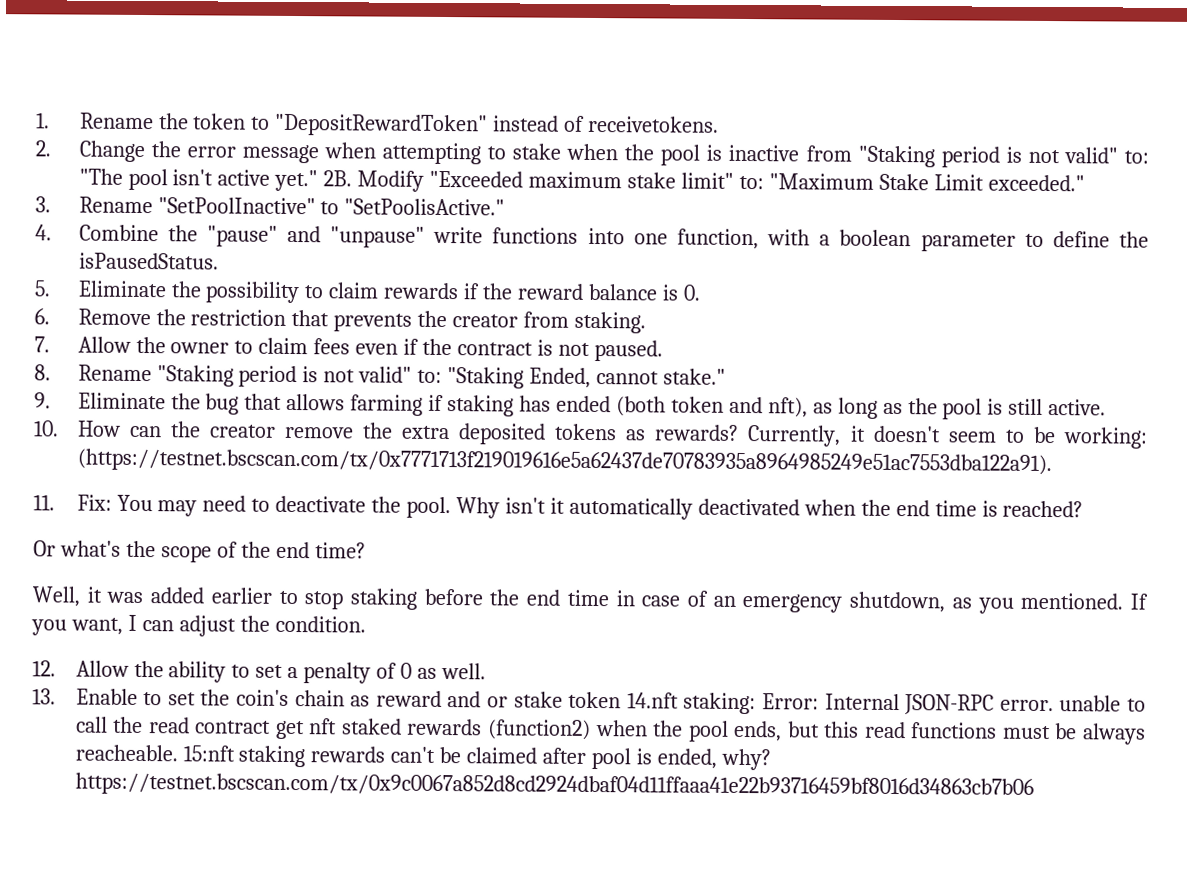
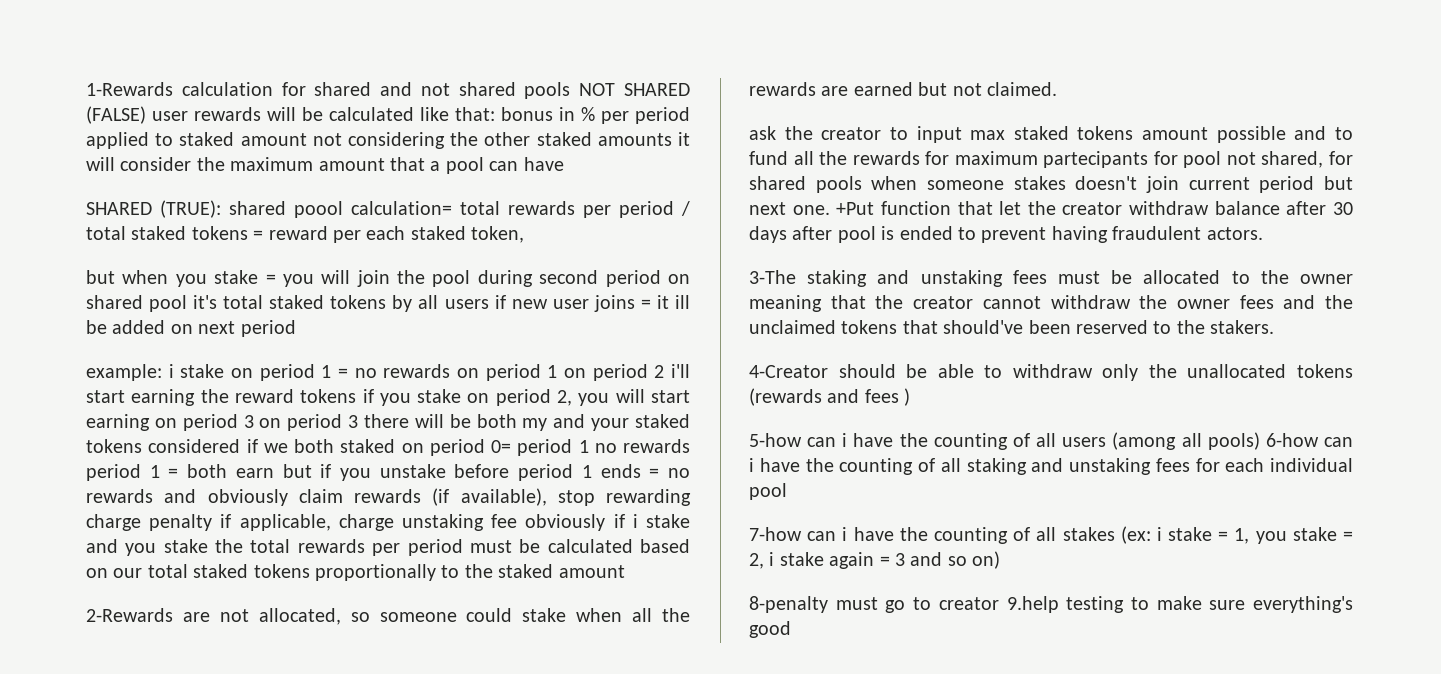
- 1. Rename the token to "DepositRewardToken" instead of receivetokens.
- 2. Change the error message when attempting to stake when the pool is inactive from "Staking period is not valid" to: "The pool isn't active yet." 2B. Modify "Exceeded maximum stake limit" to: "Maximum Stake Limit exceeded."
- 3. Rename "SetPoolInactive" to "SetPoolisActive."
- 4. Combine the "pause" and "unpause" write functions into one function, with a boolean parameter to define the isPausedStatus.
- 5. Eliminate the possibility to claim rewards if the reward balance is 0.
- 6. Remove the restriction that prevents the creator from staking.
- 7. Allow the owner to claim fees even if the contract is not paused.
- 8. Rename "Staking period is not valid" to: "Staking Ended, cannot stake."
- 9. Eliminate the bug that allows farming if staking has ended (both token and nft), as long as the pool is still active.
- 10. How can the creator remove the extra deposited tokens as rewards? Currently, it doesn't seem to be working: (https://testnet.bscscan.com/tx/0x7771713f219019616e5a62437de70783935a8964985249e51ac7553dba122a91).
- 11. Fix: You may need to deactivate the pool. Why isn't it automatically deactivated when the end time is reached?
- Or what's the scope of the end time?
- Well, it was added earlier to stop staking before the end time in case of an emergency shutdown, as you mentioned. If you want, I can adjust the condition.
- 12. Allow the ability to set a penalty of 0 as well.
- 13. Enable to set the coin's chain as reward and or stake token 14.nft staking: Error: Internal JSON-RPC error. unable to call the read contract get nft staked rewards (function2) when the pool ends, but this read functions must be always reacheable. 15:nft staking rewards can't be claimed after pool is ended, why? https://testnet.bscscan.com/tx/0x9c0067a852d8cd2924dbaf04d11ffaaa41e22b93716459bf8016d34863cb7b06
+ 1-Rewards calculation for shared and not shared pools NOT SHARED (FALSE) user rewards will be calculated like that: bonus in % per period applied to staked amount not considering the other staked amounts it will consider the maximum amount that a pool can have
+ SHARED (TRUE): shared poool calculation= total rewards per period / total staked tokens = reward per each staked token,
+ but when you stake = you will join the pool during second period on shared pool it's total staked tokens by all users if new user joins = it ill be added on next period
+ example: i stake on period 1 = no rewards on period 1 on period 2 i'll start earning the reward tokens if you stake on period 2, you will start earning on period 3 on period 3 there will be both my and your staked tokens considered if we both staked on period 0= period 1 no rewards period 1 = both earn but if you unstake before period 1 ends = no rewards and obviously claim rewards (if available), stop rewarding charge penalty if applicable, charge unstaking fee obviously if i stake and you stake the total rewards per period must be calculated based on our total staked tokens proportionally to the staked amount
+ 2-Rewards are not allocated, so someone could stake when all the rewards are earned but not claimed.
+ ask the creator to input max staked tokens amount possible and to fund all the rewards for maximum partecipants for pool not shared, for shared pools when someone stakes doesn't join current period but next one. +Put function that let the creator withdraw balance after 30 days after pool is ended to prevent having fraudulent actors.
+ 3-The staking and unstaking fees must be allocated to the owner meaning that the creator cannot withdraw the owner fees and the unclaimed tokens that should've been reserved to the stakers.
+ 4-Creator should be able to withdraw only the unallocated tokens (rewards and fees )
+ 5-how can i have the counting of all users (among all pools) 6-how can i have the counting of all staking and unstaking fees for each individual pool
+ 7-how can i have the counting of all stakes (ex: i stake = 1, you stake = 2, i stake again = 3 and so on)
+ 8-penalty must go to creator 9.help testing to make sure everything's good

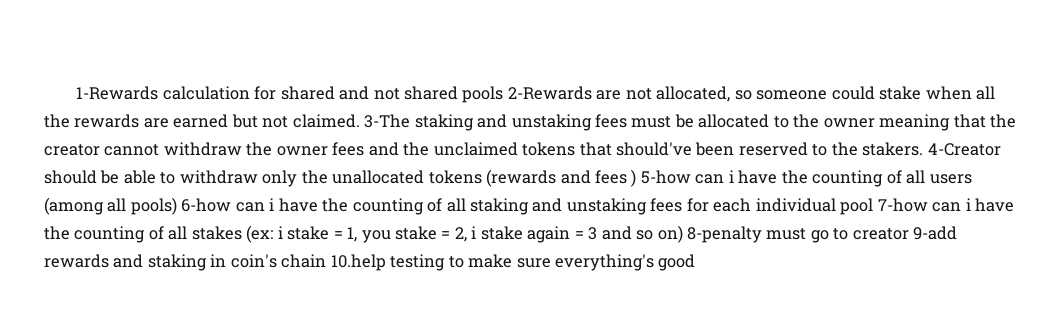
- 1-Rewards calculation for shared and not shared pools NOT SHARED (FALSE) user rewards will be calculated like that: bonus in % per period applied to staked amount not considering the other staked amounts it will consider the maximum amount that a pool can have
- SHARED (TRUE): shared poool calculation= total rewards per period / total staked tokens = reward per each staked token,
- but when you stake = you will join the pool during second period on shared pool it's total staked tokens by all users if new user joins = it ill be added on next period
- example: i stake on period 1 = no rewards on period 1 on period 2 i'll start earning the reward tokens if you stake on period 2, you will start earning on period 3 on period 3 there will be both my and your staked tokens considered if we both staked on period 0= period 1 no rewards period 1 = both earn but if you unstake before period 1 ends = no rewards and obviously claim rewards (if available), stop rewarding charge penalty if applicable, charge unstaking fee obviously if i stake and you stake the total rewards per period must be calculated based on our total staked tokens proportionally to the staked amount
- 2-Rewards are not allocated, so someone could stake when all the rewards are earned but not claimed.
- ask the creator to input max staked tokens amount possible and to fund all the rewards for maximum partecipants for pool not shared, for shared pools when someone stakes doesn't join current period but next one. +Put function that let the creator withdraw balance after 30 days after pool is ended to prevent having fraudulent actors.
- 3-The staking and unstaking fees must be allocated to the owner meaning that the creator cannot withdraw the owner fees and the unclaimed tokens that should've been reserved to the stakers.
- 4-Creator should be able to withdraw only the unallocated tokens (rewards and fees )
- 5-how can i have the counting of all users (among all pools) 6-how can i have the counting of all staking and unstaking fees for each individual pool
- 7-how can i have the counting of all stakes (ex:
+ 1-Rewards calculation for shared and not shared pools 2-Rewards are not allocated, so someone could stake when all the rewards are earned but not claimed. 3-The staking and unstaking fees must be allocated to the owner meaning that the creator cannot withdraw the owner fees and the unclaimed tokens that should've been reserved to the stakers. 4-Creator should be able to withdraw only the unallocated tokens (rewards and fees ) 5-how can i have the counting of all users (among all pools) 6-how can i have the counting of all staking and unstaking fees for each individual pool 7-how can i have the counting of all stakes (ex:
- i stake = 1, you stake = 2, i stake again = 3 and so on)
- 8-penalty must go to creator 9.help testing to make sure everything's good
+ i stake = 1, you stake = 2, i stake again = 3 and so on) 8-penalty must go to creator 9-add rewards and staking in coin's chain 10.help testing to make sure everything's good

